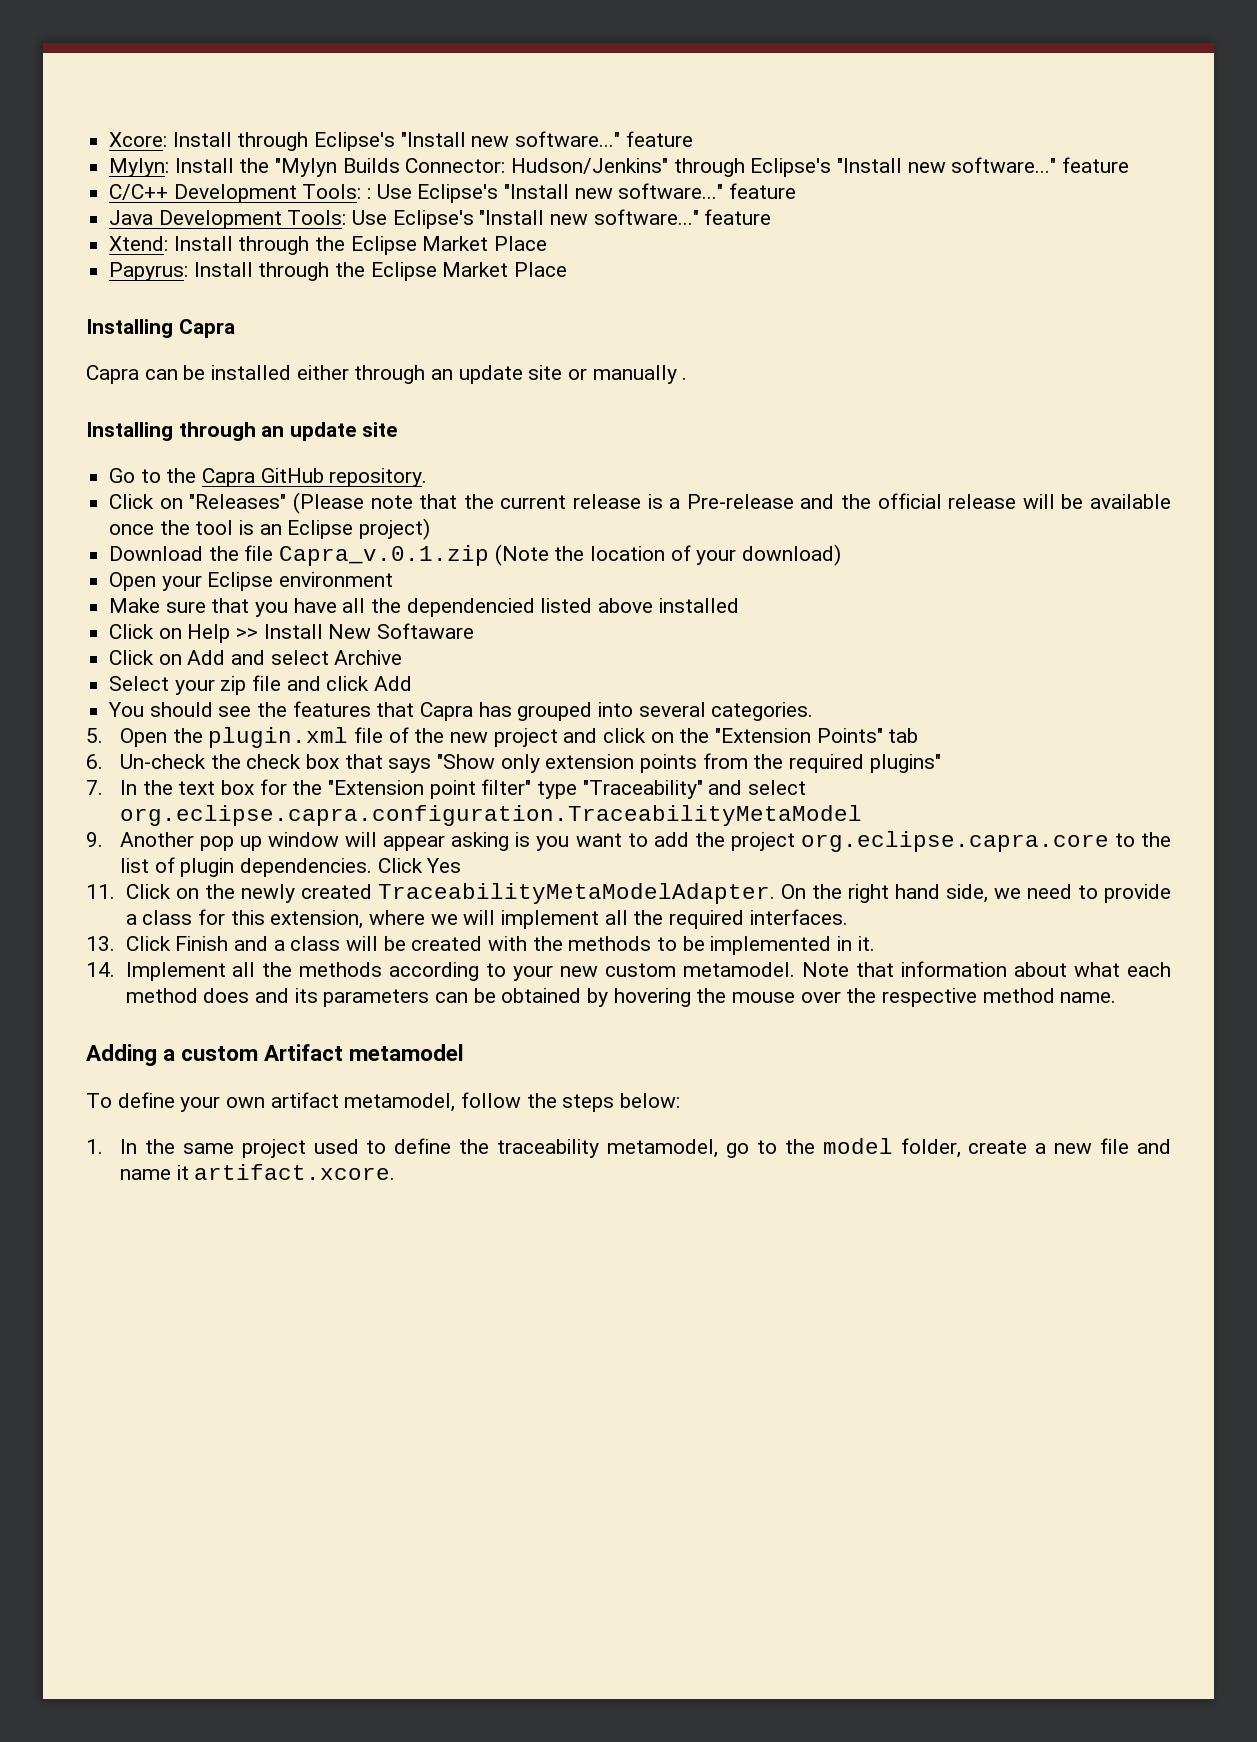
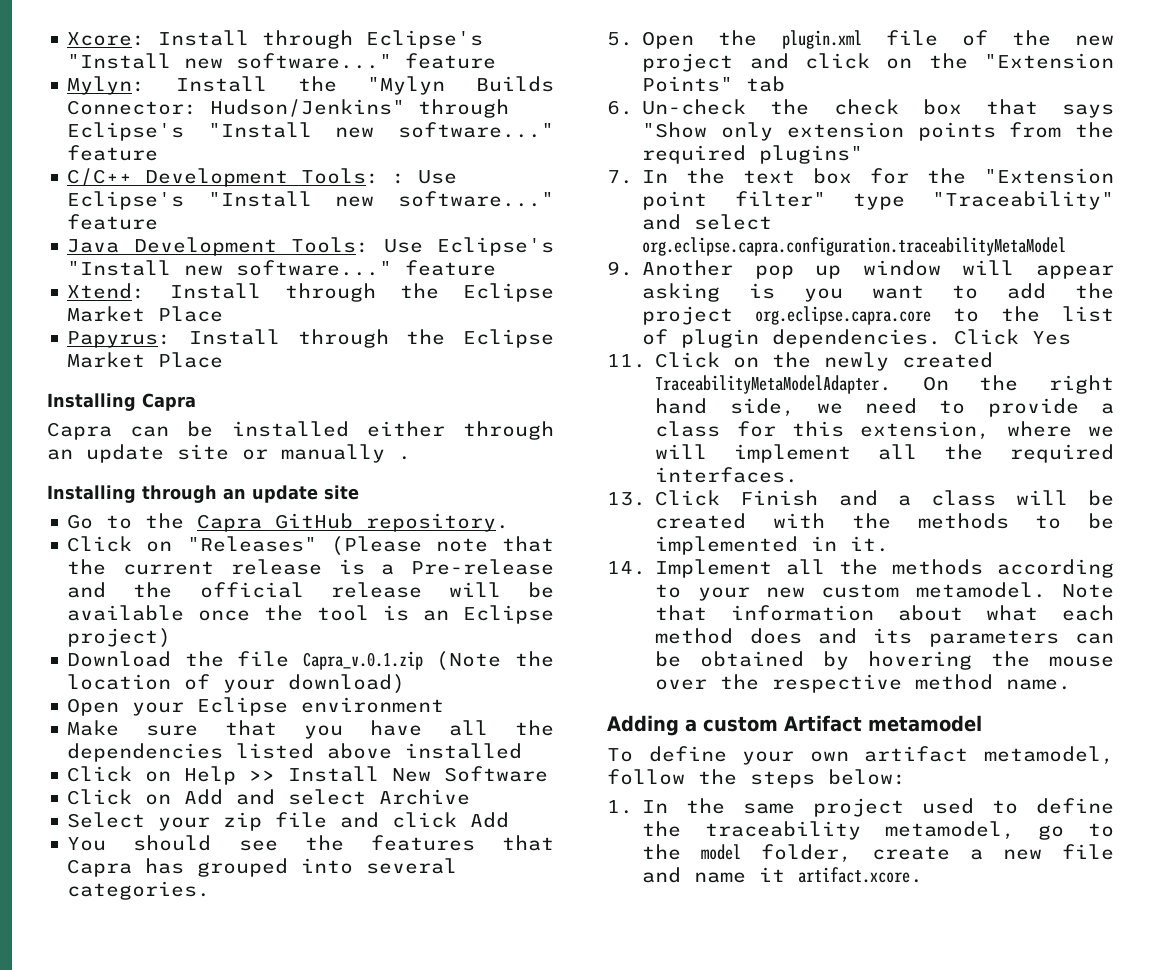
- Make sure that you have all the dependencied listed above installed
+ Make sure that you have all the dependencies listed above installed
- Click on Help >> Install New Softaware
+ Click on Help >> Install New Software
- 7. In the text box for the "Extension point filter" type "Traceability" and select org.eclipse.capra.configuration.TraceabilityMetaModel
+ 7. In the text box for the "Extension point filter" type "Traceability" and select org.eclipse.capra.configuration.traceabilityMetaModel

